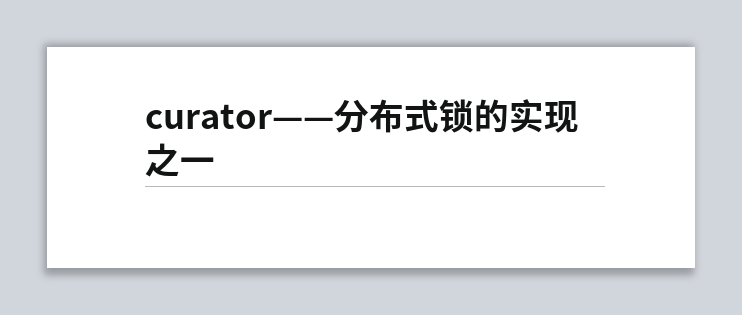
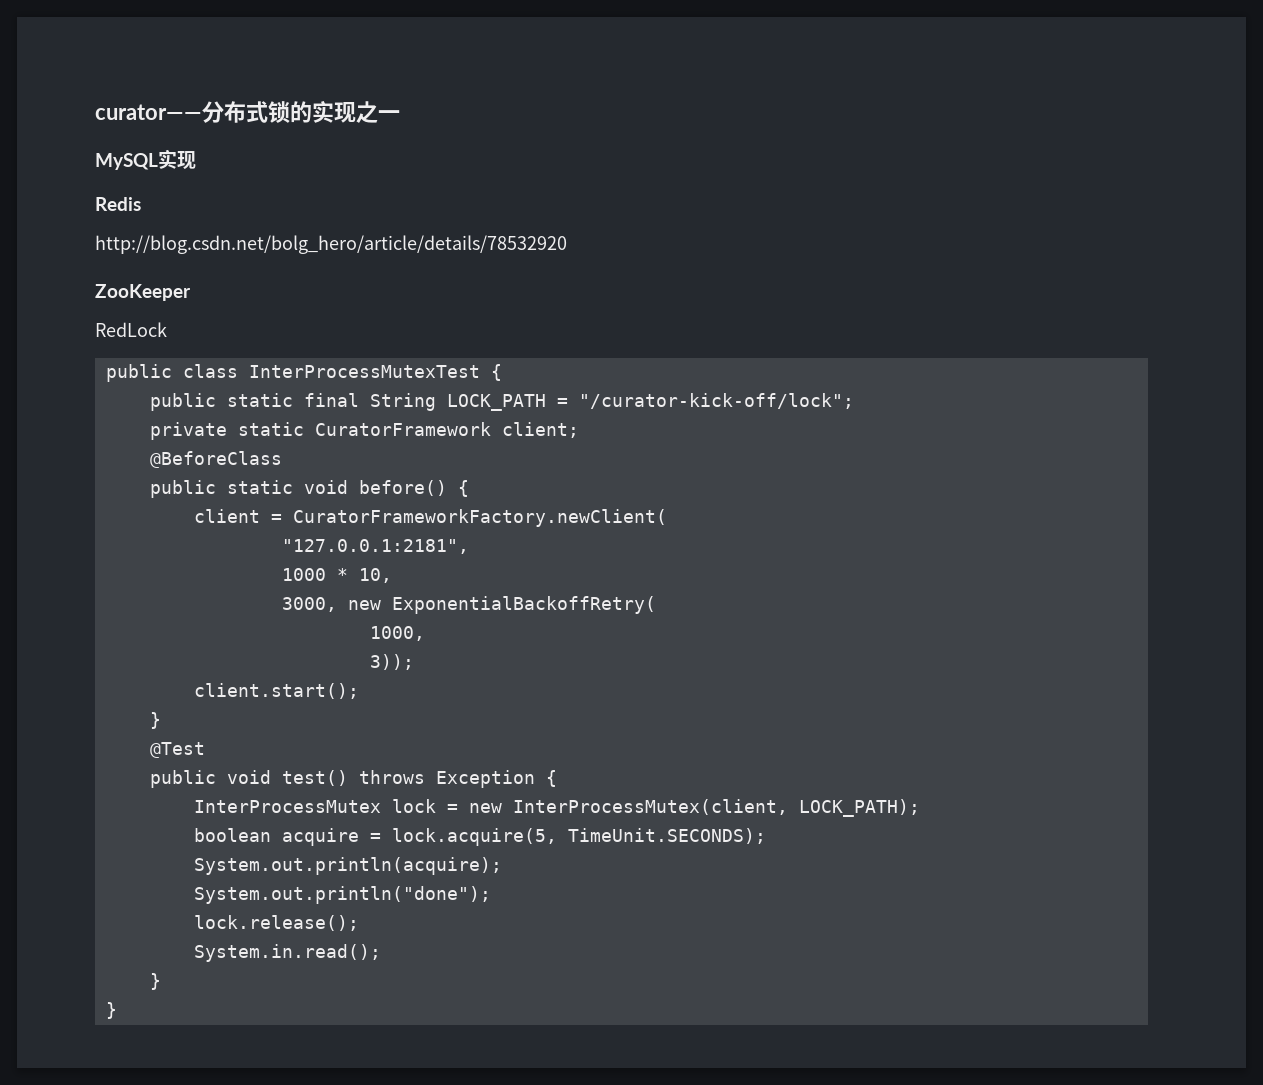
+ MySQL实现
+ Redis
+ http://blog.csdn.net/bolg_hero/article/details/78532920
+ ZooKeeper
+ RedLock
+ public class InterProcessMutexTest {
+ public static final String LOCK_PATH = "/curator-kick-off/lock";
+ private static CuratorFramework client;
+ @BeforeClass
+ public static void before() {
+ client = CuratorFrameworkFactory.newClient(
+ "127.0.0.1:2181",
+ 1000 * 10,
+ 3000, new ExponentialBackoffRetry(
+ 1000,
+ 3));
+ client.start();
+ }
+ @Test
+ public void test() throws Exception {
+ InterProcessMutex lock = new InterProcessMutex(client, LOCK_PATH);
+ boolean acquire = lock.acquire(5, TimeUnit.SECONDS);
+ System.out.println(acquire);
+ System.out.println("done");
+ lock.release();
+ System.in.read();
+ }
+ }

